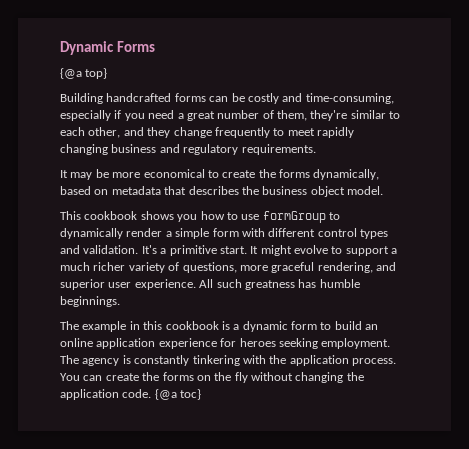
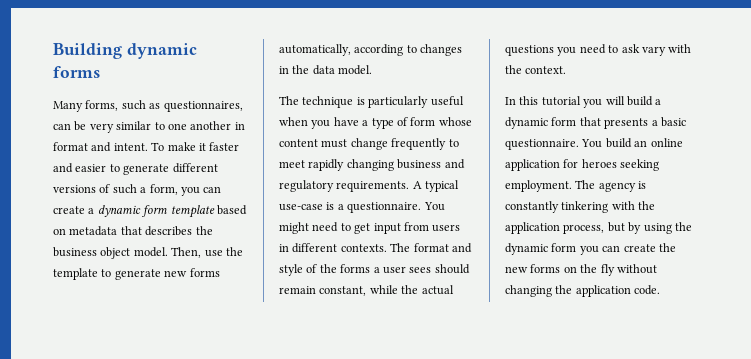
- Dynamic Forms
- {@a top}
- Building handcrafted forms can be costly and time-consuming, especially if you need a great number of them, they're similar to each other, and they change frequently to meet rapidly changing business and regulatory requirements.
- It may be more economical to create the forms dynamically, based on metadata that describes the business object model.
- This cookbook shows you how to use formGroup to dynamically render a simple form with different control types and validation. It's a primitive start. It might evolve to support a much richer variety of questions, more graceful rendering, and superior user experience. All such greatness has humble beginnings.
- The example in this cookbook is a dynamic form to build an online application experience for heroes seeking employment.
+ Building dynamic forms
+ Many forms, such as questionnaires, can be very similar to one another in format and intent. To make it faster and easier to generate different versions of such a form, you can create a dynamic form template based on metadata that describes the business object model. Then, use the template to generate new forms automatically, according to changes in the data model.
+ The technique is particularly useful when you have a type of form whose content must change frequently to meet rapidly changing business and regulatory requirements. A typical use-case is a questionnaire. You might need to get input from users in different contexts. The format and style of the forms a user sees should remain constant, while the actual questions you need to ask vary with the context.
+ In this tutorial you will build a dynamic form that presents a basic questionnaire. You build an online application for heroes seeking employment.
- The agency is constantly tinkering with the application process. You can create the forms on the fly without changing the application code. {@a toc}
+ The agency is constantly tinkering with the application process, but by using the dynamic form you can create the new forms on the fly without changing the application code.

